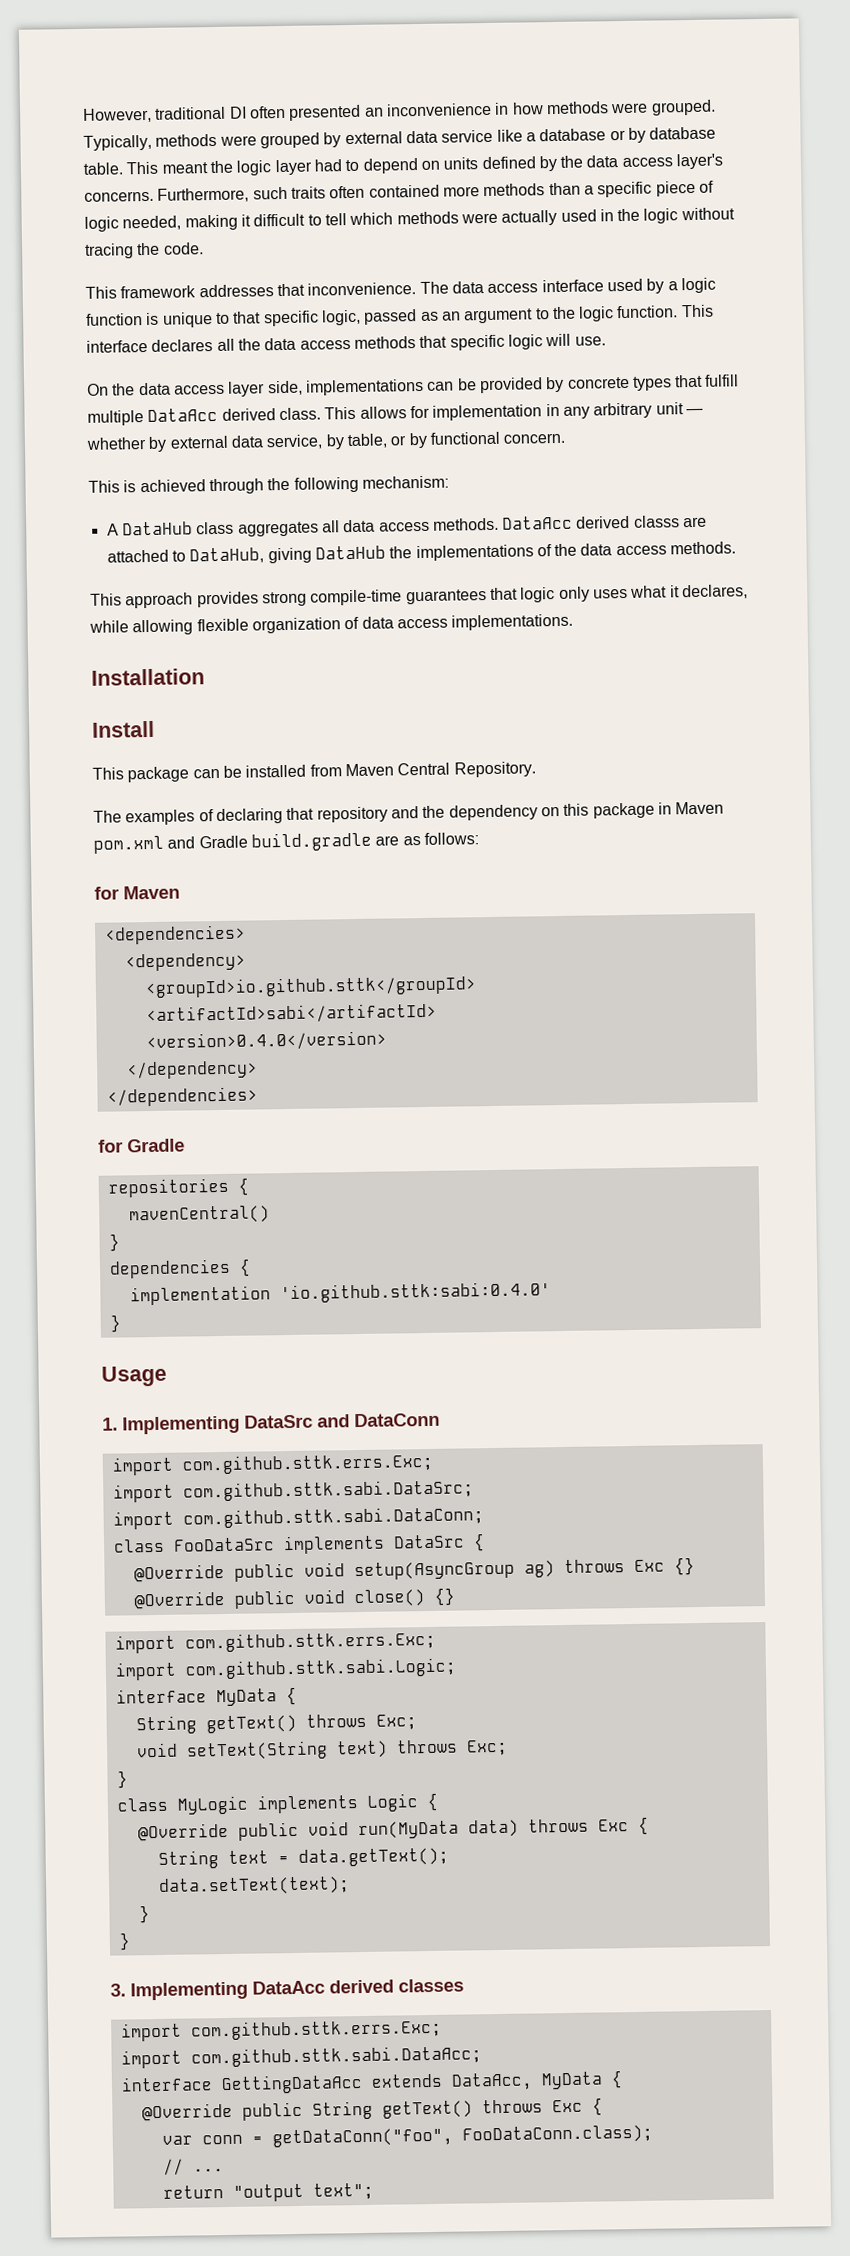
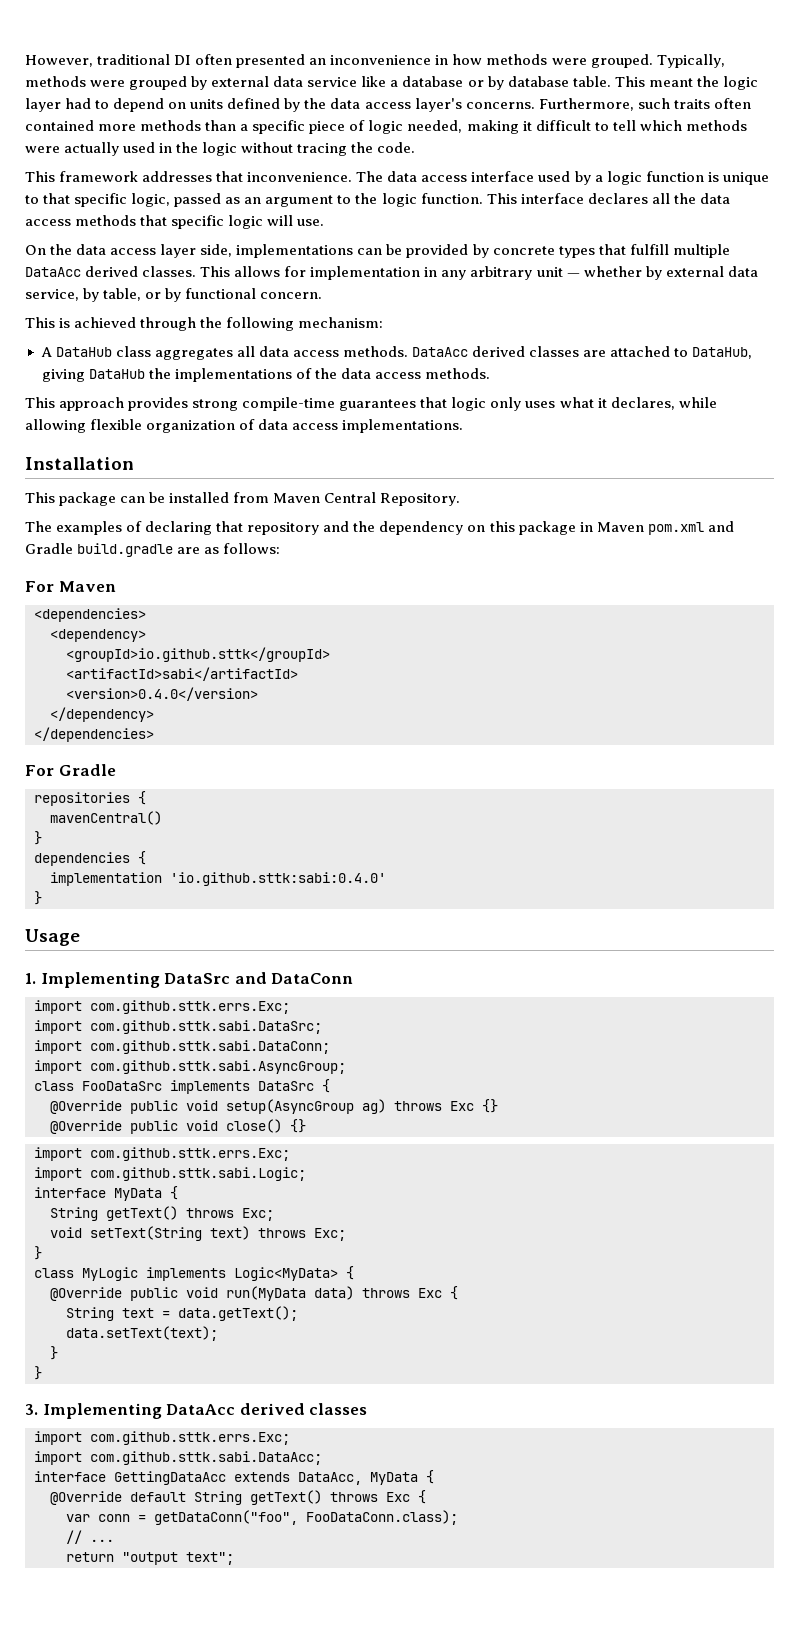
- On the data access layer side, implementations can be provided by concrete types that fulfill multiple DataAcc derived class.
+ On the data access layer side, implementations can be provided by concrete types that fulfill multiple DataAcc derived classes.
- DataAcc derived classs are attached to DataHub, giving DataHub the implementations of the data access methods.
+ DataAcc derived classes are attached to DataHub, giving DataHub the implementations of the data access methods.
- Install
- for Maven
+ For Maven
- for Gradle
+ For Gradle
+ import com.github.sttk.sabi.AsyncGroup;
- class MyLogic implements Logic {
+ class MyLogic implements Logic<MyData> {
- @Override public String getText() throws Exc {
+ @Override default String getText() throws Exc {

